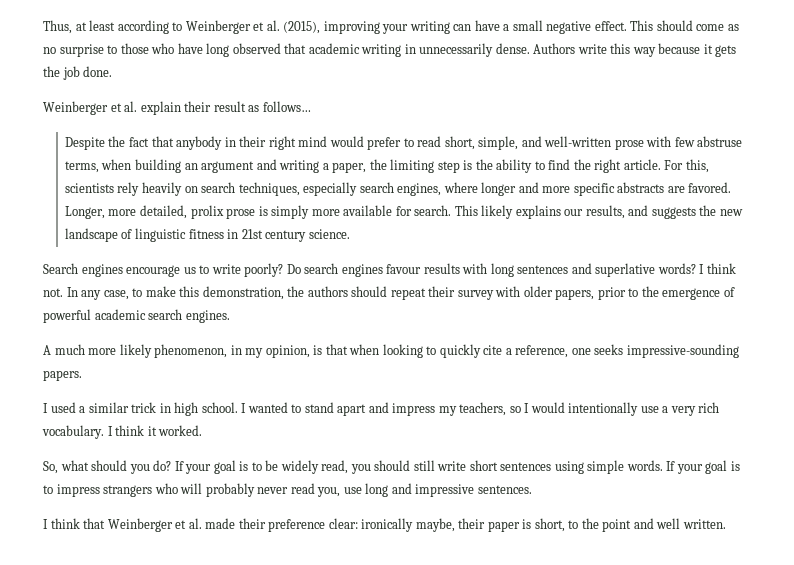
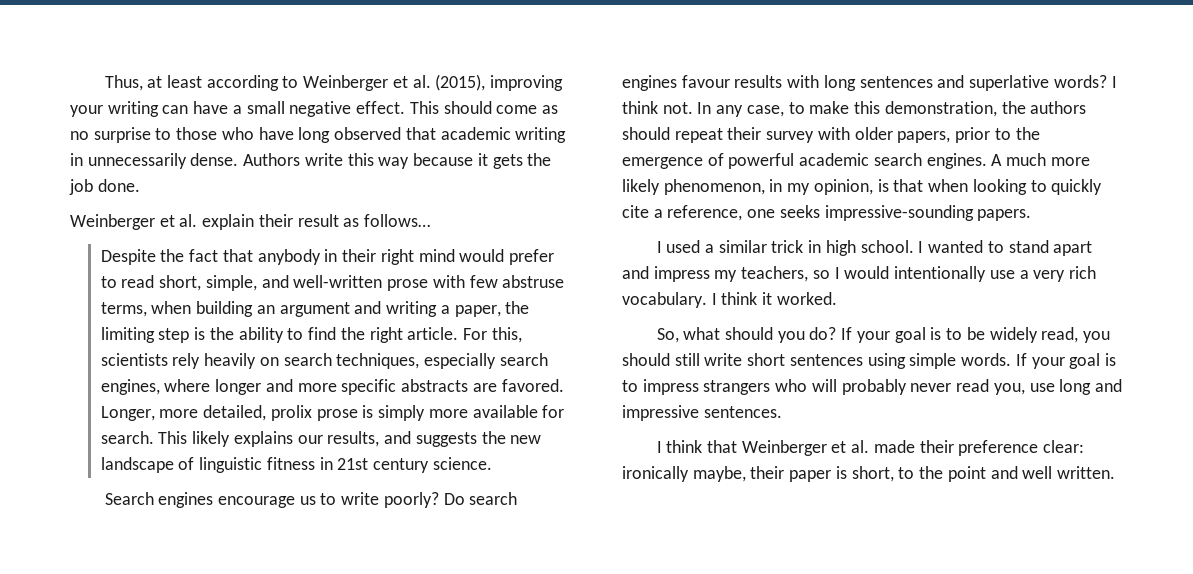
- In any case, to make this demonstration, the authors should repeat their survey with older papers, prior to the emergence of powerful academic search engines.
- A much more likely phenomenon, in my opinion, is that when looking to quickly cite a reference, one seeks impressive-sounding papers.
+ In any case, to make this demonstration, the authors should repeat their survey with older papers, prior to the emergence of powerful academic search engines. A much more likely phenomenon, in my opinion, is that when looking to quickly cite a reference, one seeks impressive-sounding papers.

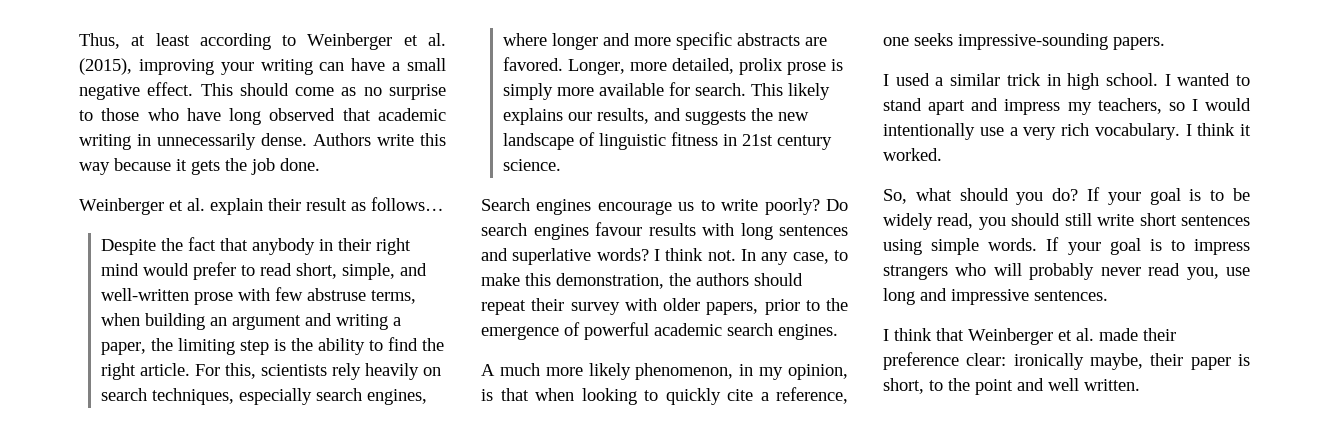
- In any case, to make this demonstration, the authors should repeat their survey with older papers, prior to the emergence of powerful academic search engines. A much more likely phenomenon, in my opinion, is that when looking to quickly cite a reference, one seeks impressive-sounding papers.
+ In any case, to make this demonstration, the authors should repeat their survey with older papers, prior to the emergence of powerful academic search engines.
+ A much more likely phenomenon, in my opinion, is that when looking to quickly cite a reference, one seeks impressive-sounding papers.

